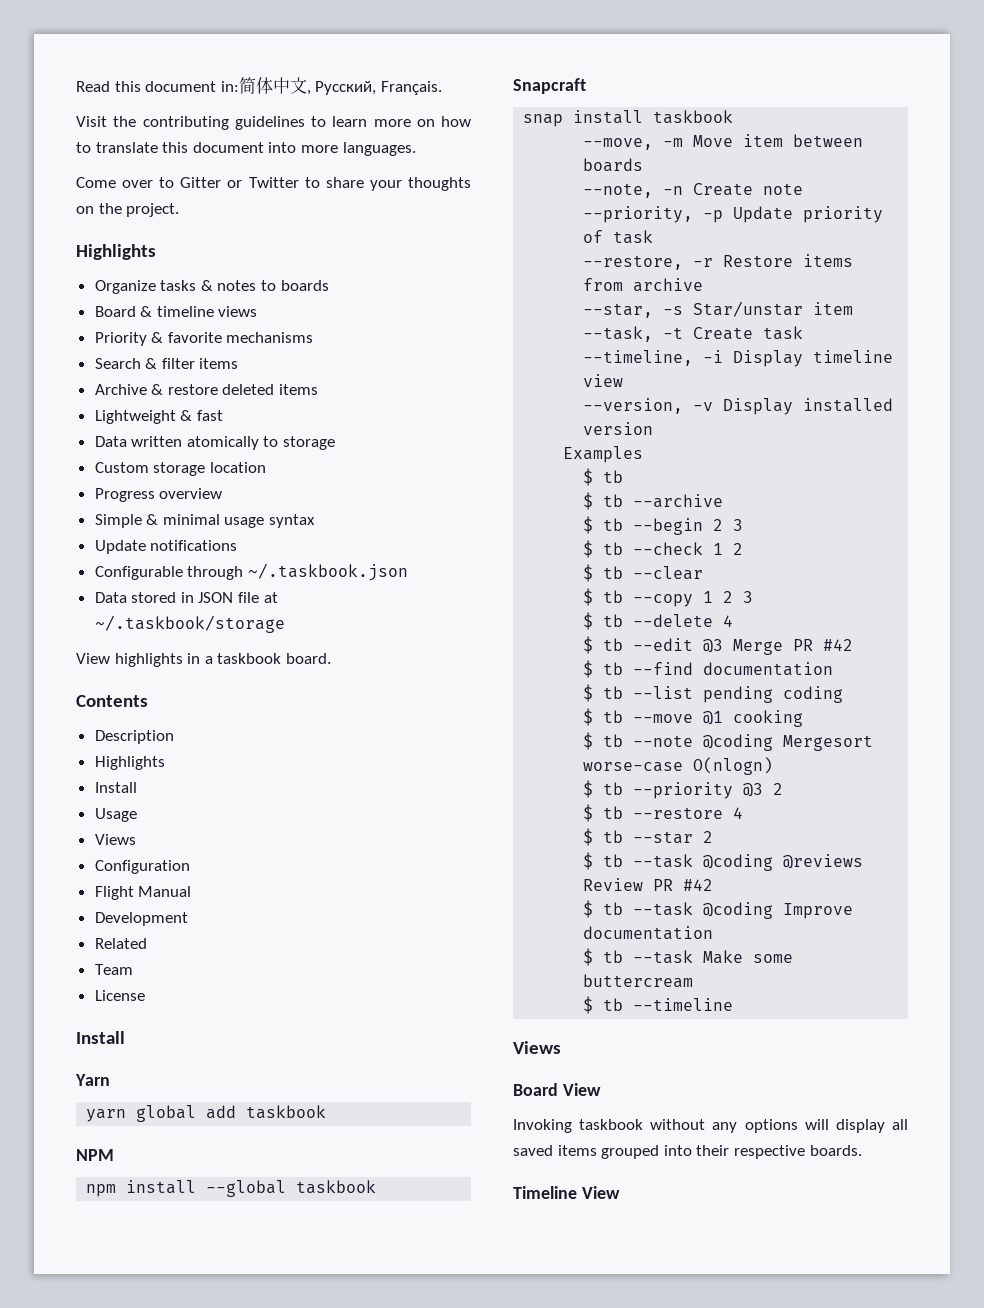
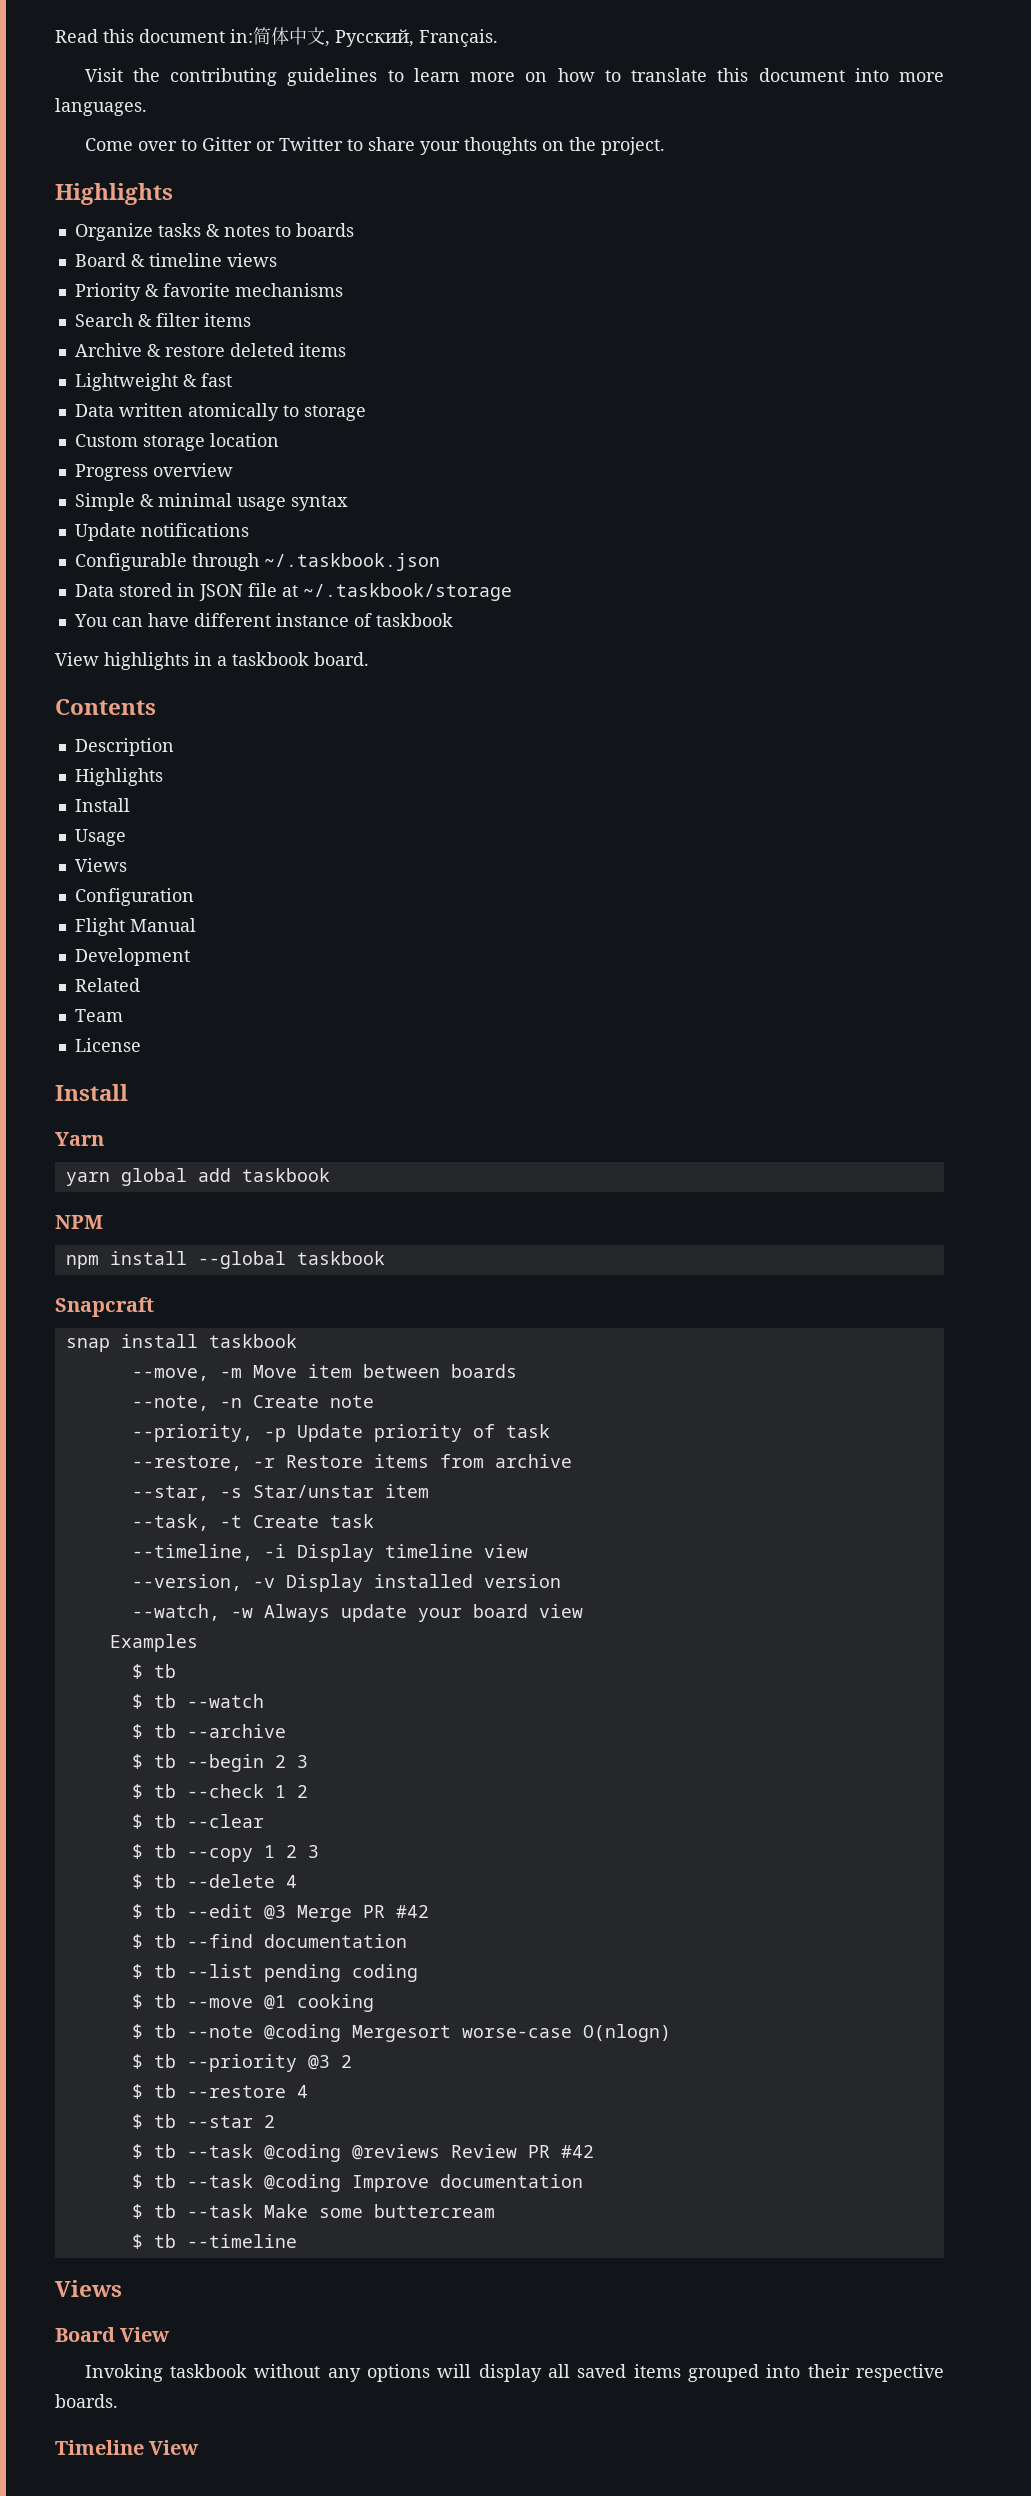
+ You can have different instance of taskbook
+ --watch, -w Always update your board view
+ $ tb --watch

